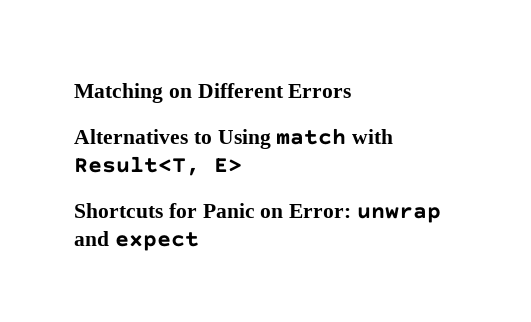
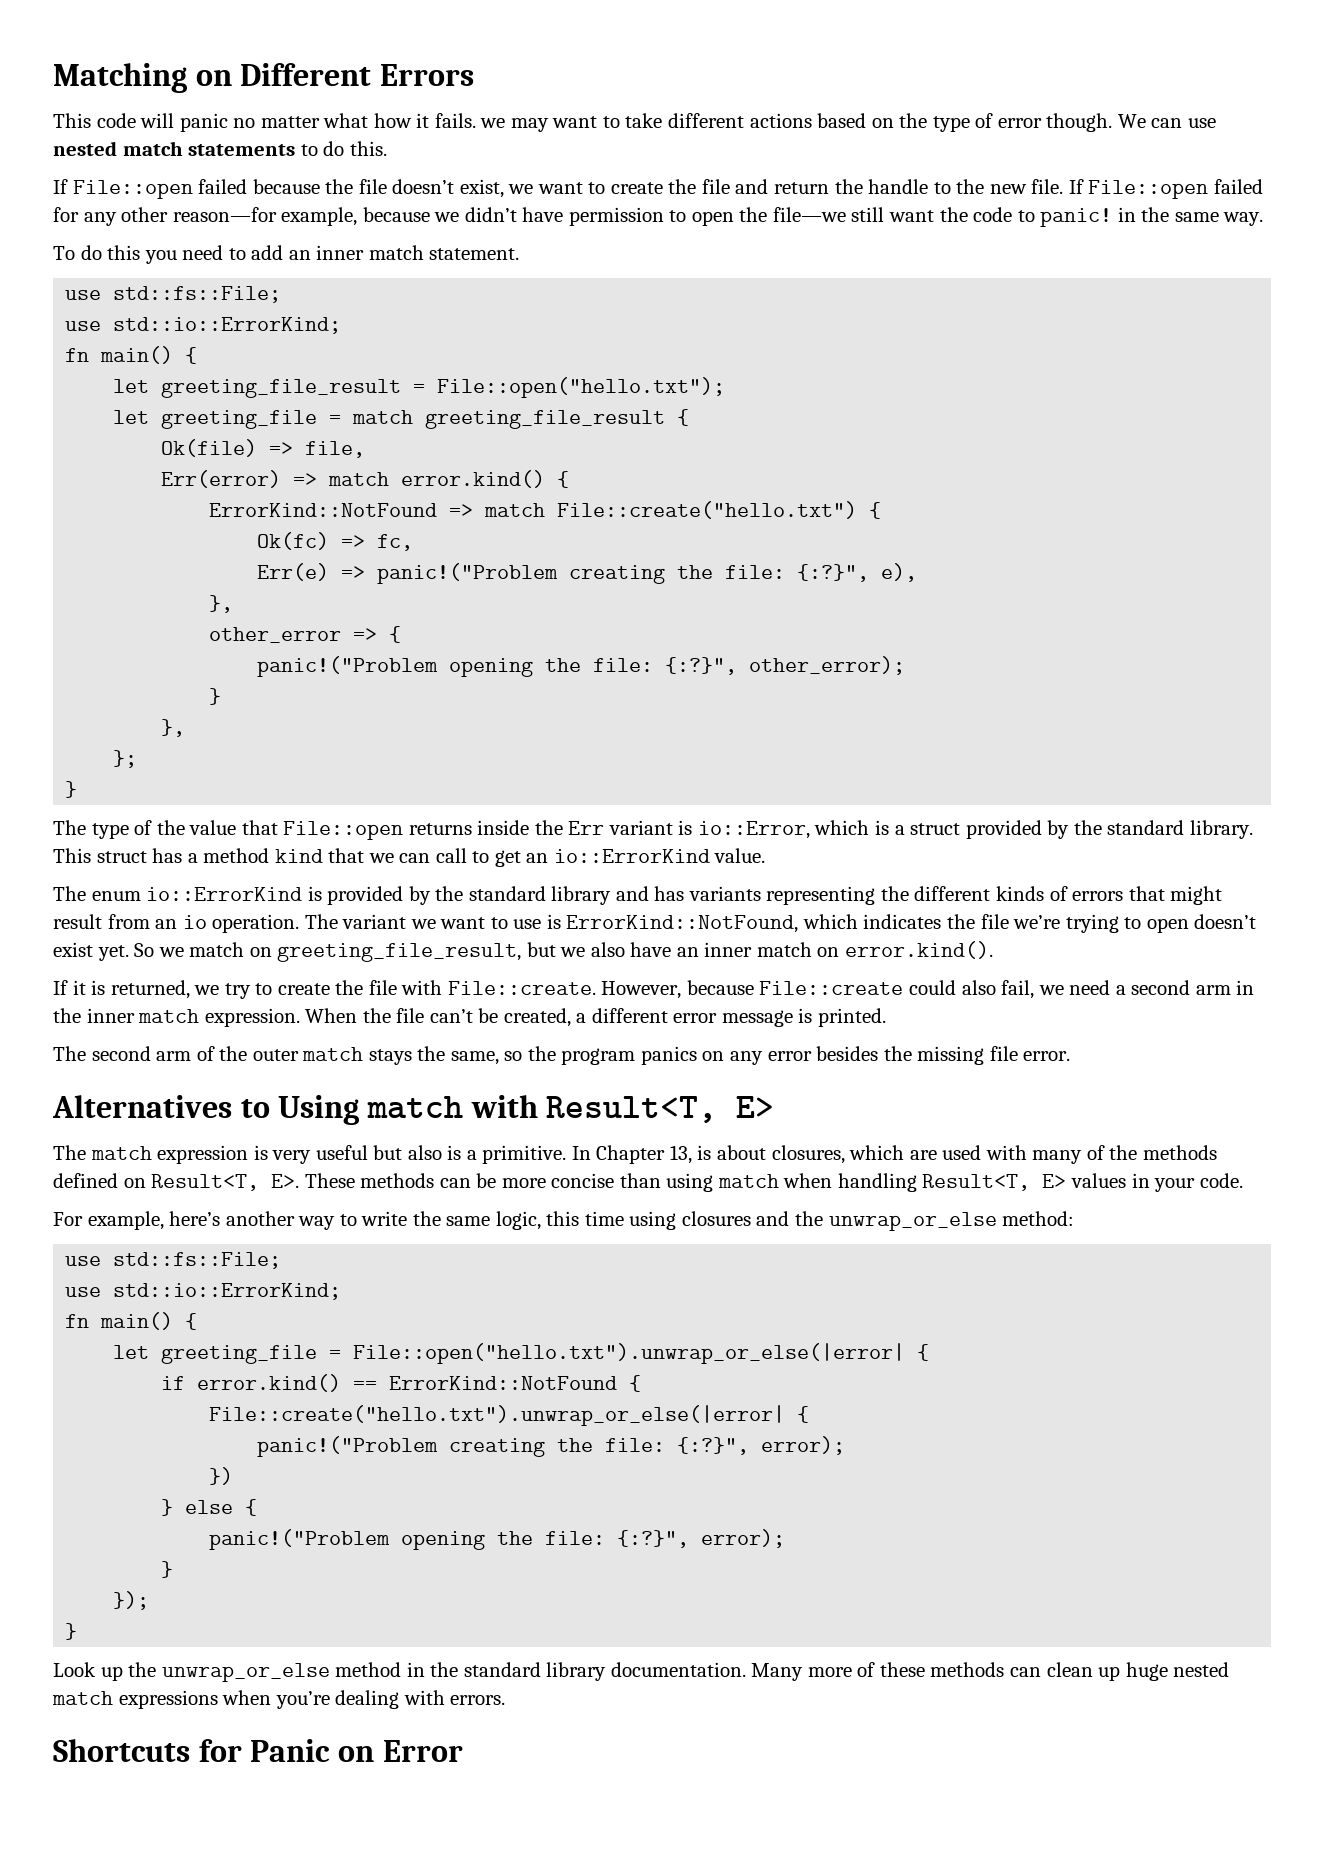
+ This code will panic no matter what how it fails. we may want to take different actions based on the type of error though. We can use nested match statements to do this.
+ If File::open failed because the file doesn’t exist, we want to create the file and return the handle to the new file. If File::open failed for any other reason—for example, because we didn’t have permission to open the file—we still want the code to panic! in the same way.
+ To do this you need to add an inner match statement.
+ use std::fs::File;
+ use std::io::ErrorKind;
+ fn main() {
+ let greeting_file_result = File::open("hello.txt");
+ let greeting_file = match greeting_file_result {
+ Ok(file) => file,
+ Err(error) => match error.kind() {
+ ErrorKind::NotFound => match File::create("hello.txt") {
+ Ok(fc) => fc,
+ Err(e) => panic!("Problem creating the file: {:?}", e),
+ },
+ other_error => {
+ panic!("Problem opening the file: {:?}", other_error);
+ }
+ },
+ };
+ }
+ The type of the value that File::open returns inside the Err variant is io::Error, which is a struct provided by the standard library. This struct has a method kind that we can call to get an io::ErrorKind value.
+ The enum io::ErrorKind is provided by the standard library and has variants representing the different kinds of errors that might result from an io operation. The variant we want to use is ErrorKind::NotFound, which indicates the file we’re trying to open doesn’t exist yet. So we match on greeting_file_result, but we also have an inner match on error.kind().
+ If it is returned, we try to create the file with File::create. However, because File::create could also fail, we need a second arm in the inner match expression. When the file can’t be created, a different error message is printed.
+ The second arm of the outer match stays the same, so the program panics on any error besides the missing file error.
+ The match expression is very useful but also is a primitive. In Chapter 13, is about closures, which are used with many of the methods defined on Result<T, E>. These methods can be more concise than using match when handling Result<T, E> values in your code.
+ For example, here’s another way to write the same logic, this time using closures and the unwrap_or_else method:
+ use std::fs::File;
+ use std::io::ErrorKind;
+ fn main() {
+ let greeting_file = File::open("hello.txt").unwrap_or_else(|error| {
+ if error.kind() == ErrorKind::NotFound {
+ File::create("hello.txt").unwrap_or_else(|error| {
+ panic!("Problem creating the file: {:?}", error);
+ })
+ } else {
+ panic!("Problem opening the file: {:?}", error);
+ }
+ });
+ }
+ Look up the unwrap_or_else method in the standard library documentation. Many more of these methods can clean up huge nested match expressions when you’re dealing with errors.
- Shortcuts for Panic on Error: unwrap and expect
+ Shortcuts for Panic on Error

